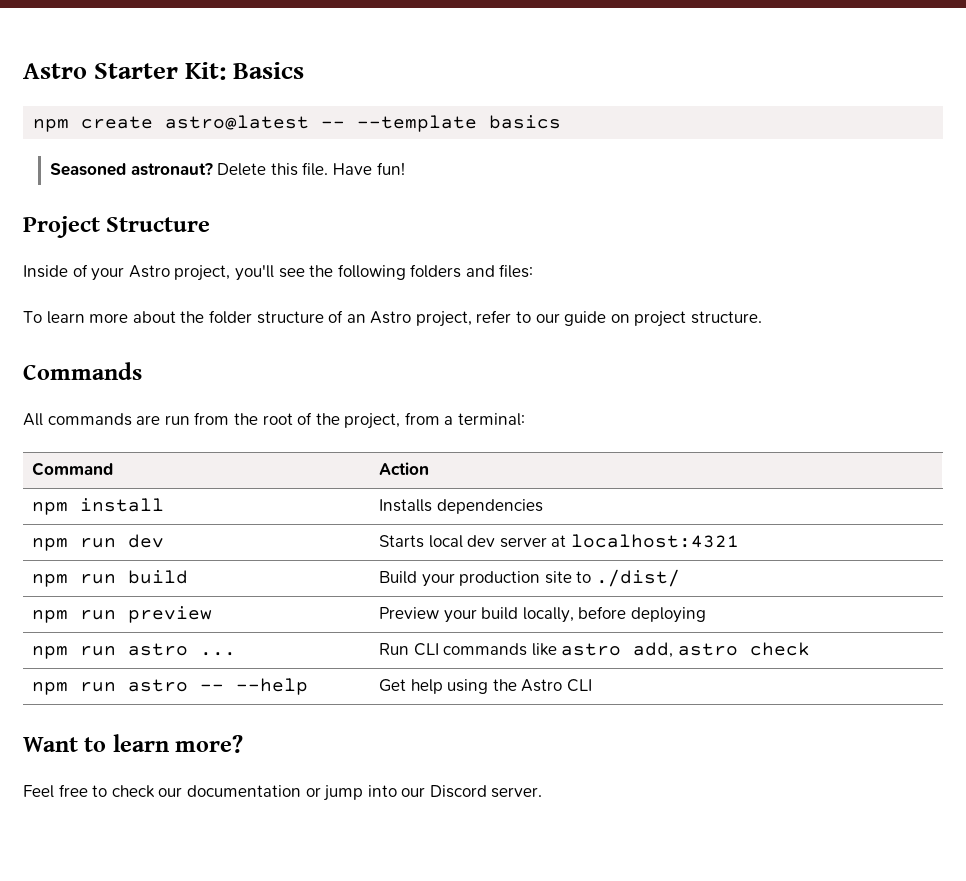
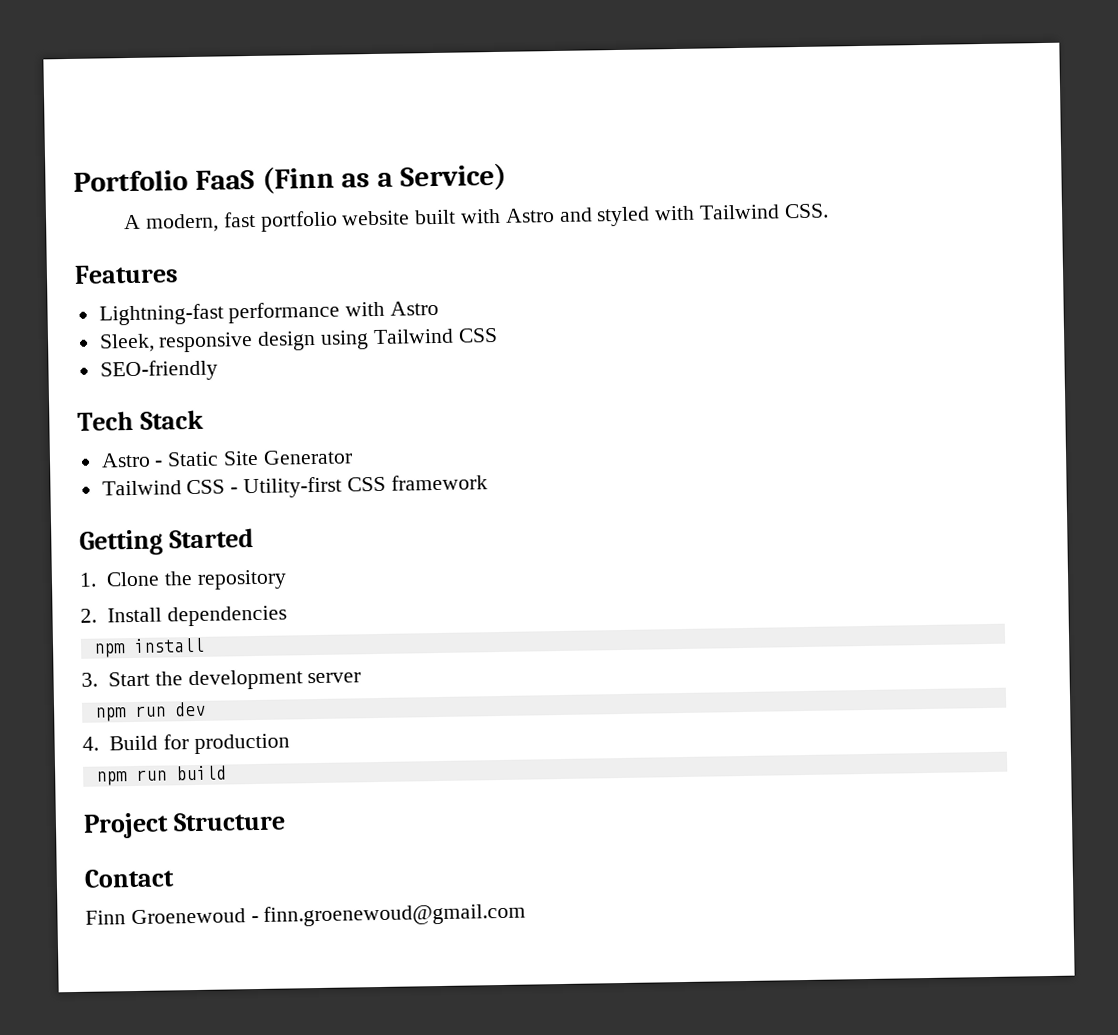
- Astro Starter Kit: Basics
- npm create astro@latest -- --template basics
- Seasoned astronaut? Delete this file. Have fun!
+ Portfolio FaaS (Finn as a Service)
+ A modern, fast portfolio website built with Astro and styled with Tailwind CSS.
+ Features
+ Lightning-fast performance with Astro
+ Sleek, responsive design using Tailwind CSS
+ SEO-friendly
+ Tech Stack
+ Astro - Static Site Generator
+ Tailwind CSS - Utility-first CSS framework
+ Getting Started
+ 1. Clone the repository
+ 2. Install dependencies
+ npm install
+ 3. Start the development server
+ npm run dev
+ 4. Build for production
+ npm run build
  Project Structure
- Inside of your Astro project, you'll see the following folders and files:
- To learn more about the folder structure of an Astro project, refer to our guide on project structure.
- Commands
- All commands are run from the root of the project, from a terminal:
- Command | Action
- npm install | Installs dependencies
- npm run dev | Starts local dev server at localhost:4321
- npm run build | Build your production site to ./dist/
- npm run preview | Preview your build locally, before deploying
- npm run astro ... | Run CLI commands like astro add, astro check
- npm run astro -- --help | Get help using the Astro CLI
- Want to learn more?
- Feel free to check our documentation or jump into our Discord server.
+ Contact
+ Finn Groenewoud - finn.groenewoud@gmail.com

